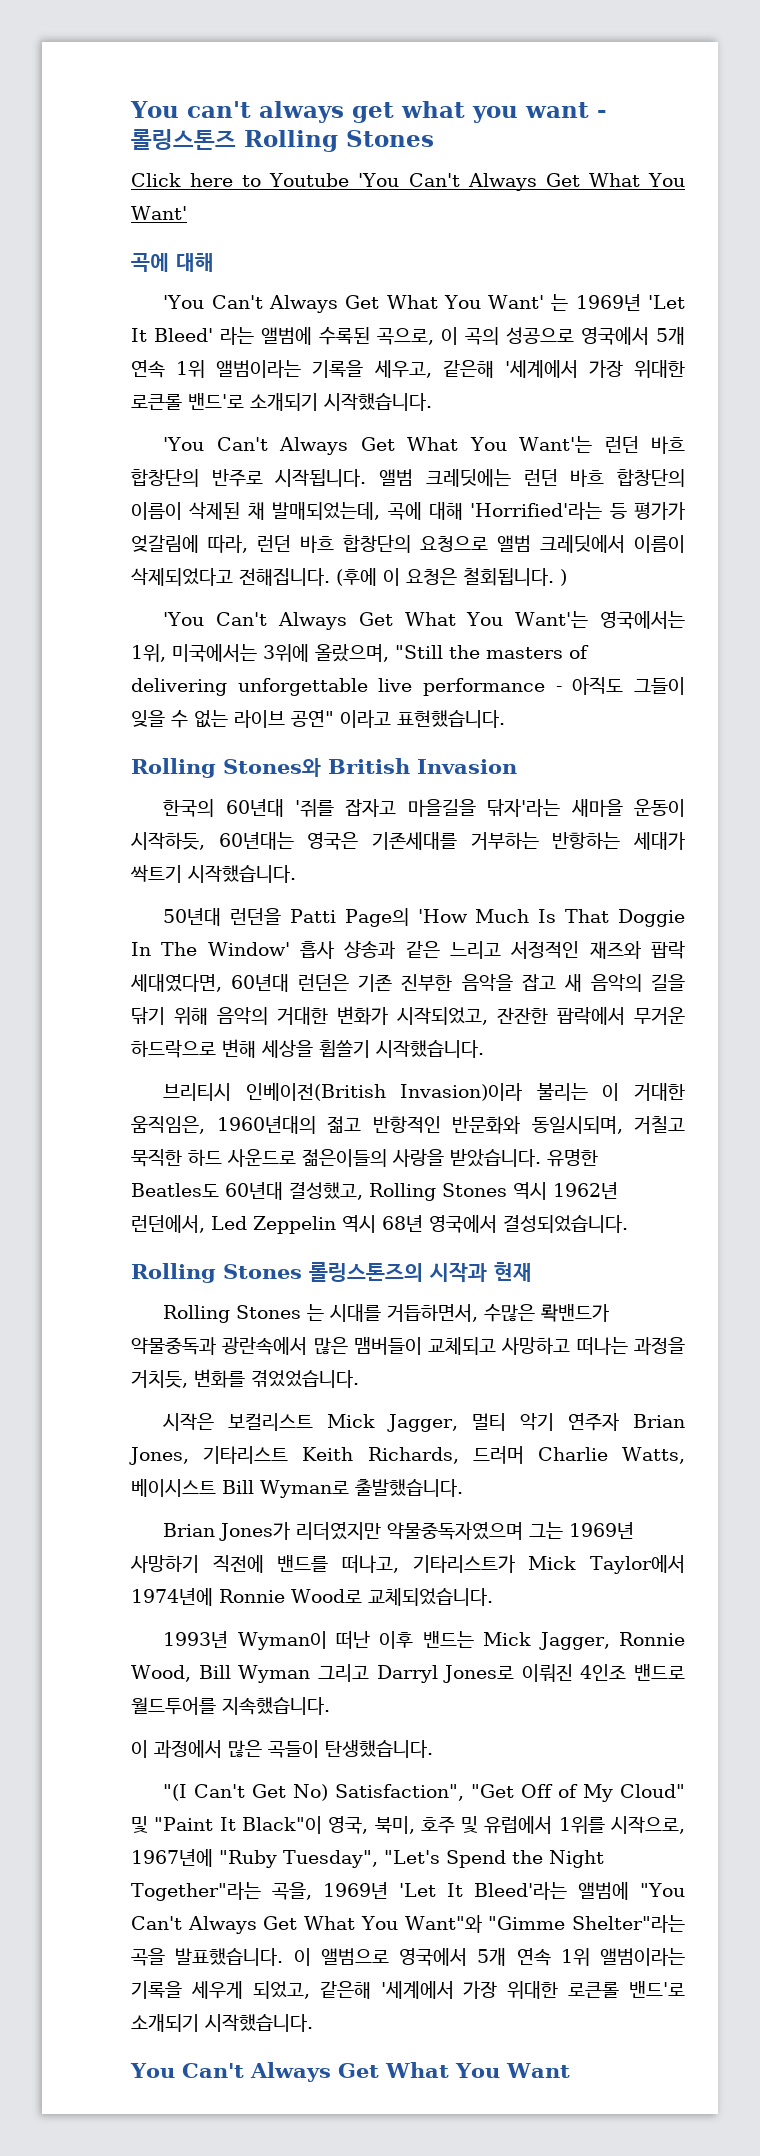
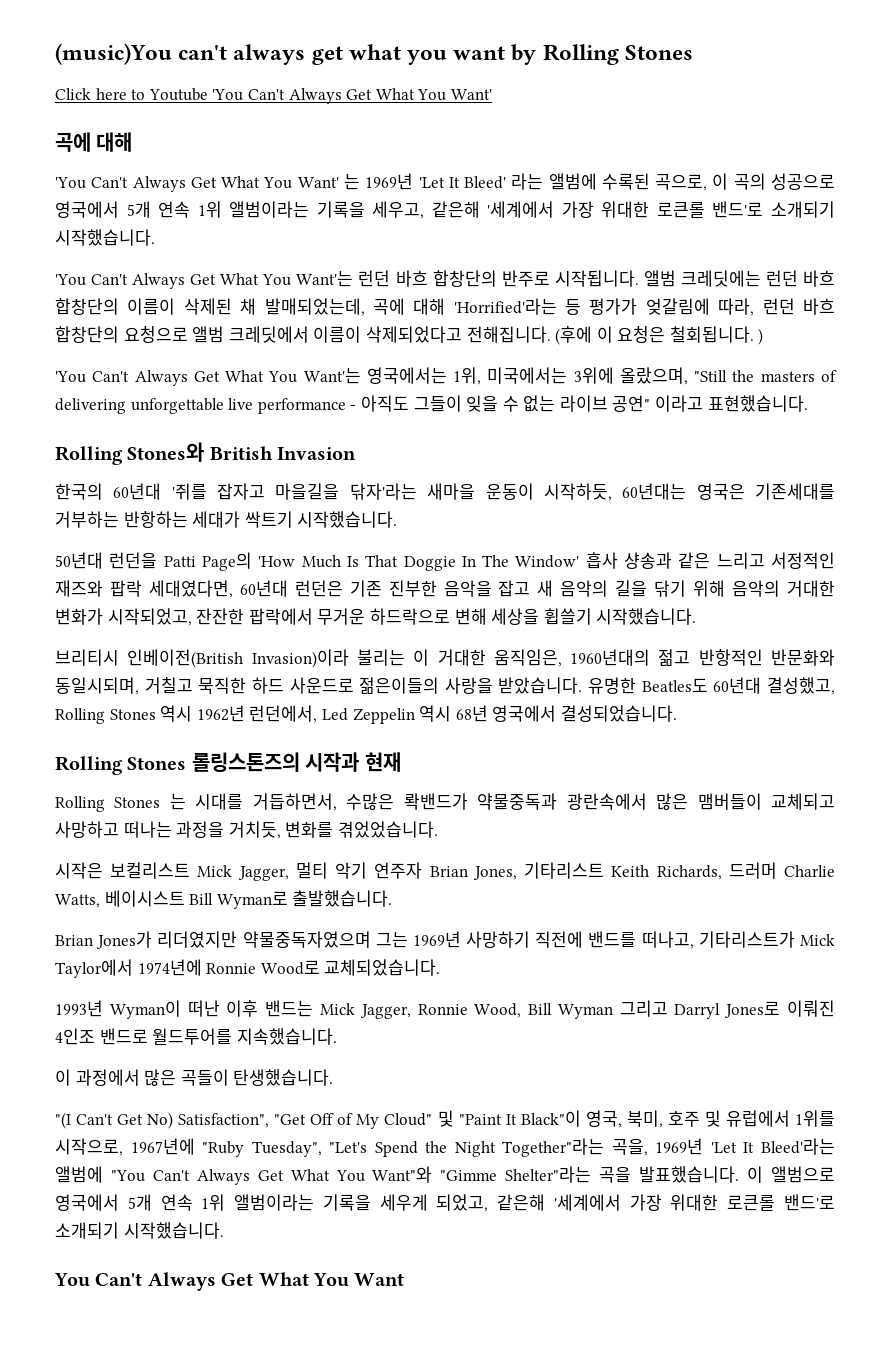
- You can't always get what you want - 롤링스톤즈 Rolling Stones
+ (music)You can't always get what you want by Rolling Stones

